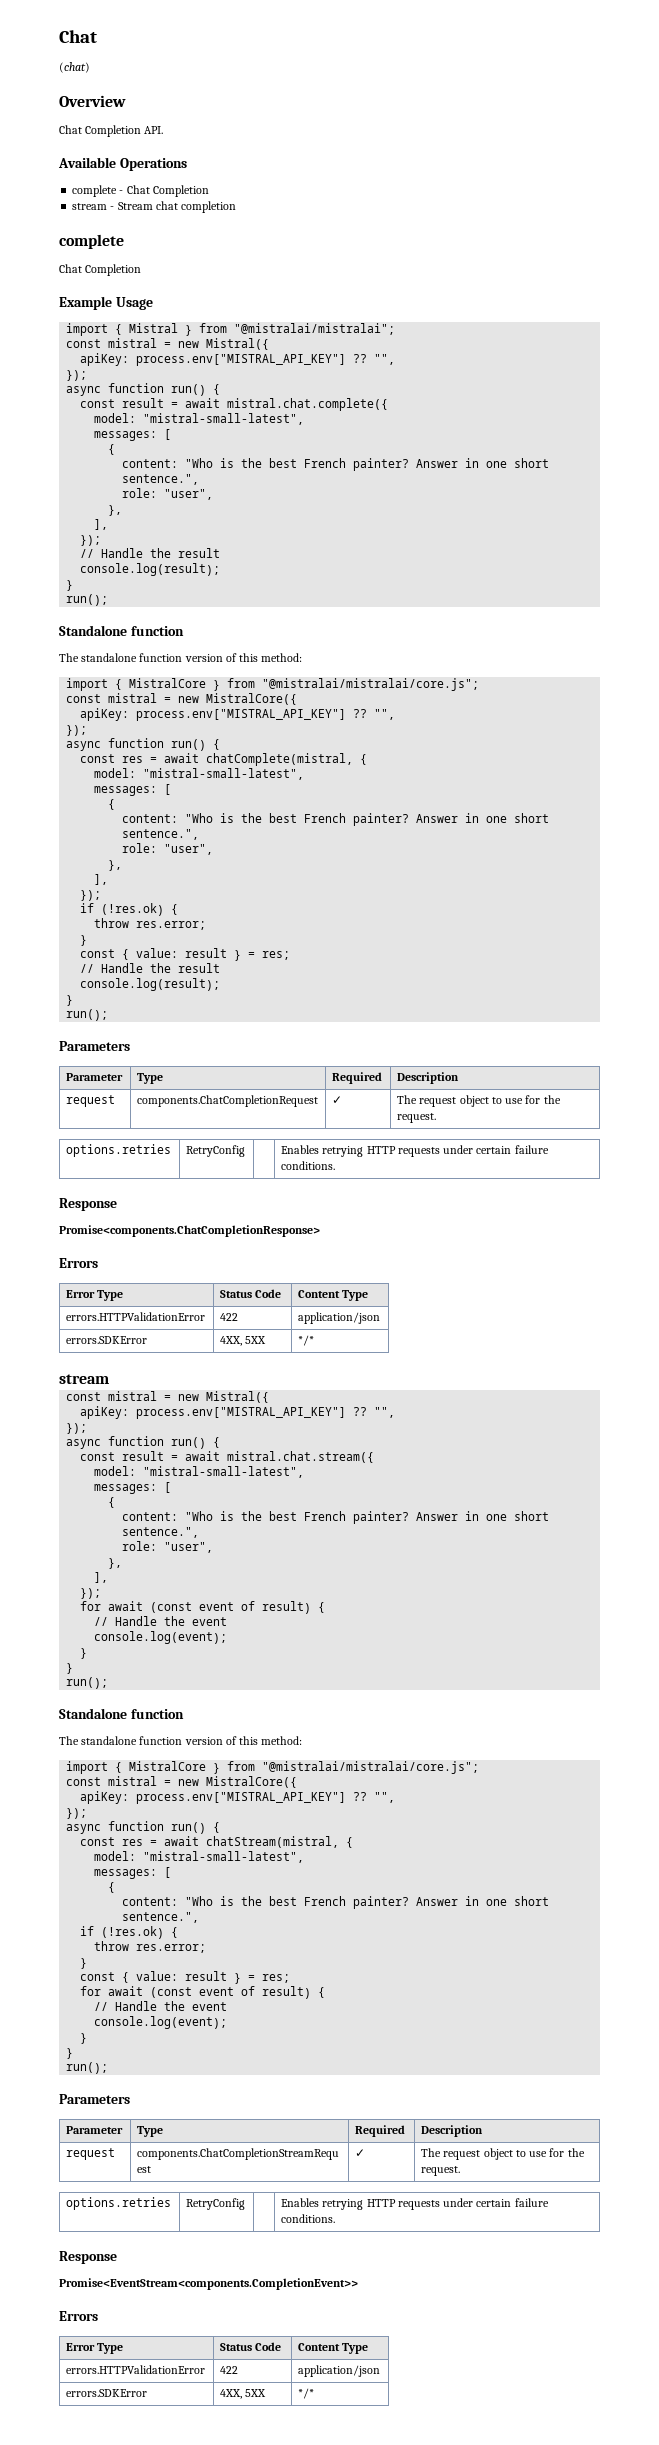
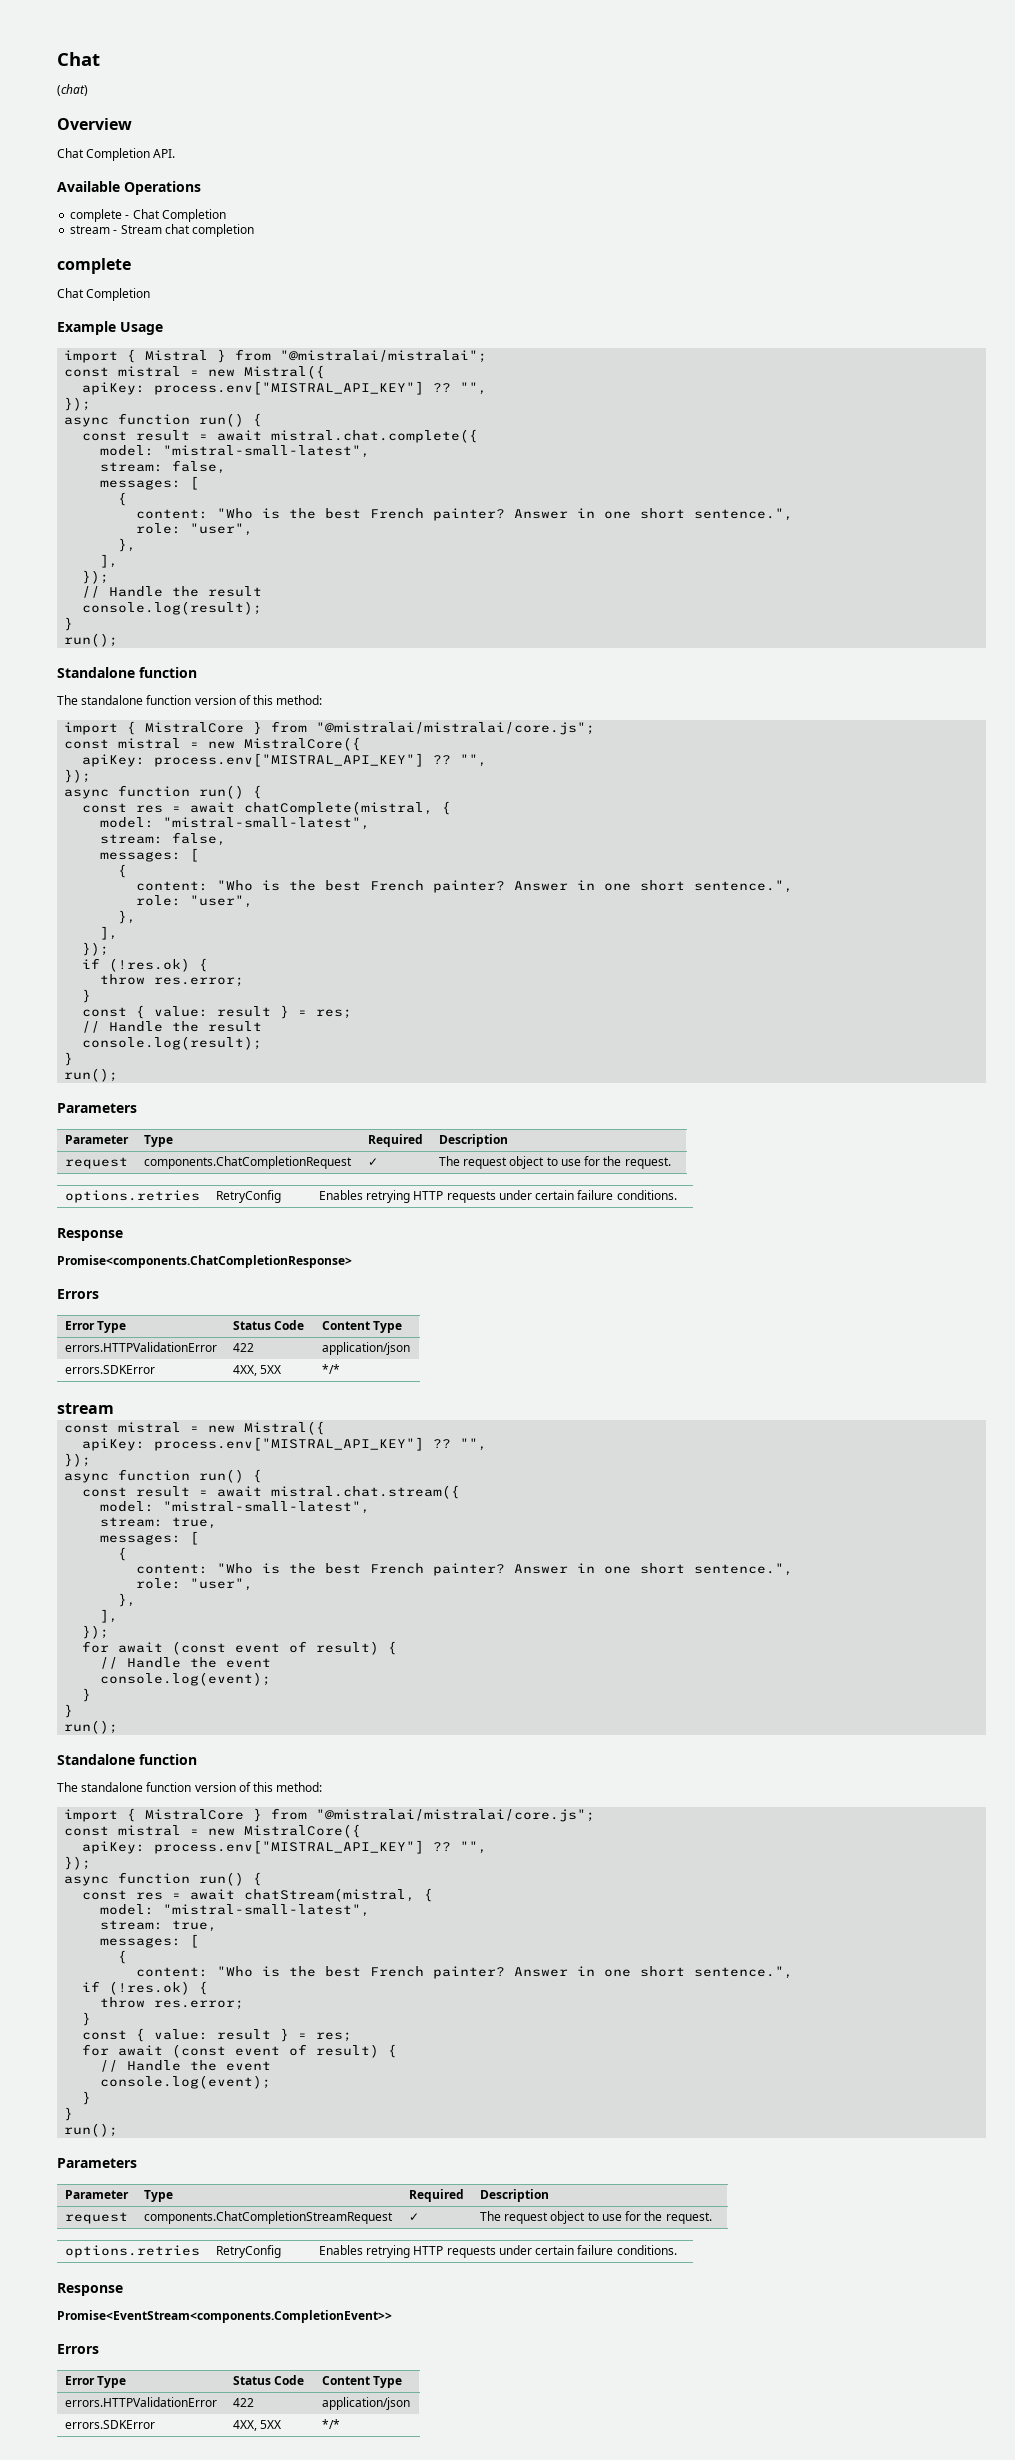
  const result = await mistral.chat.complete({
  model: "mistral-small-latest",
+ stream: false,
  const res = await chatComplete(mistral, {
  model: "mistral-small-latest",
+ stream: false,
  const result = await mistral.chat.stream({
  model: "mistral-small-latest",
+ stream: true,
  const res = await chatStream(mistral, {
  model: "mistral-small-latest",
+ stream: true,

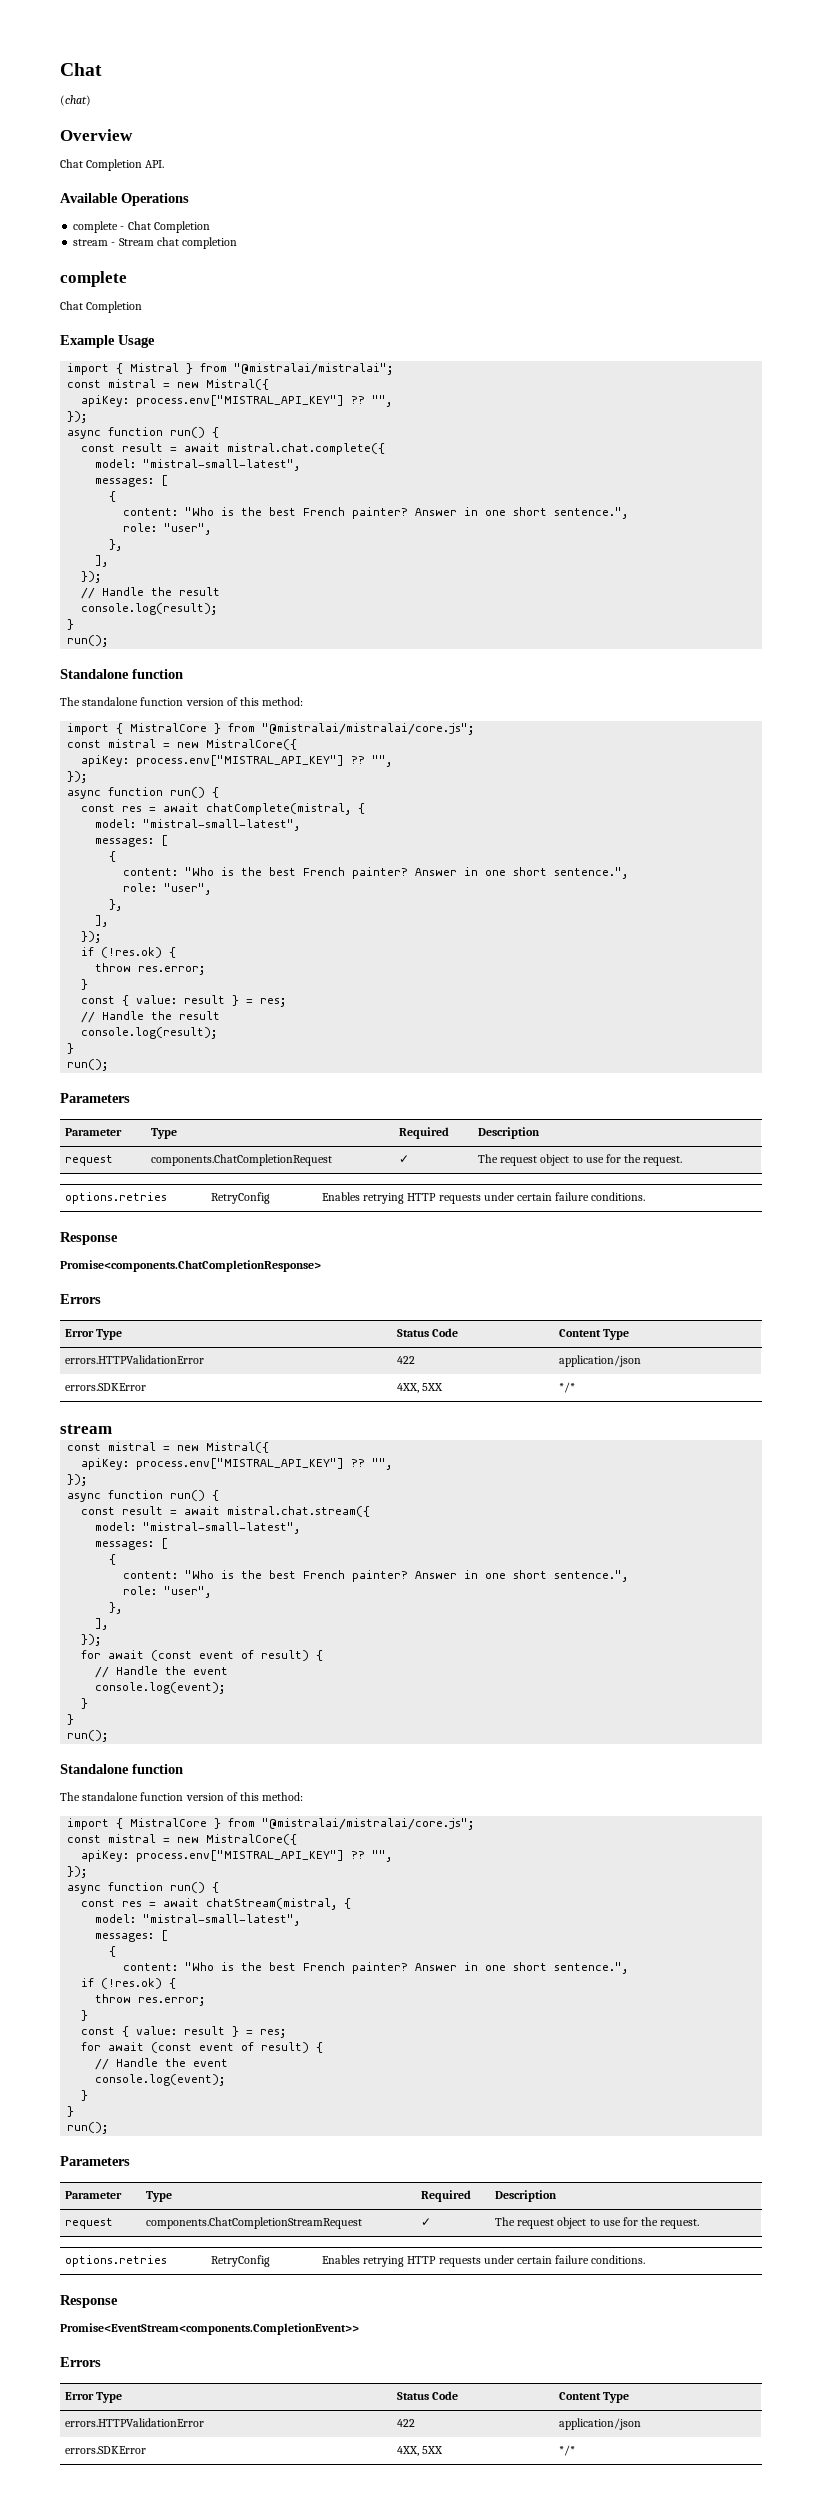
  const result = await mistral.chat.complete({
  model: "mistral-small-latest",
- stream: false,
  const res = await chatComplete(mistral, {
  model: "mistral-small-latest",
- stream: false,
  const result = await mistral.chat.stream({
  model: "mistral-small-latest",
- stream: true,
  const res = await chatStream(mistral, {
  model: "mistral-small-latest",
- stream: true,

